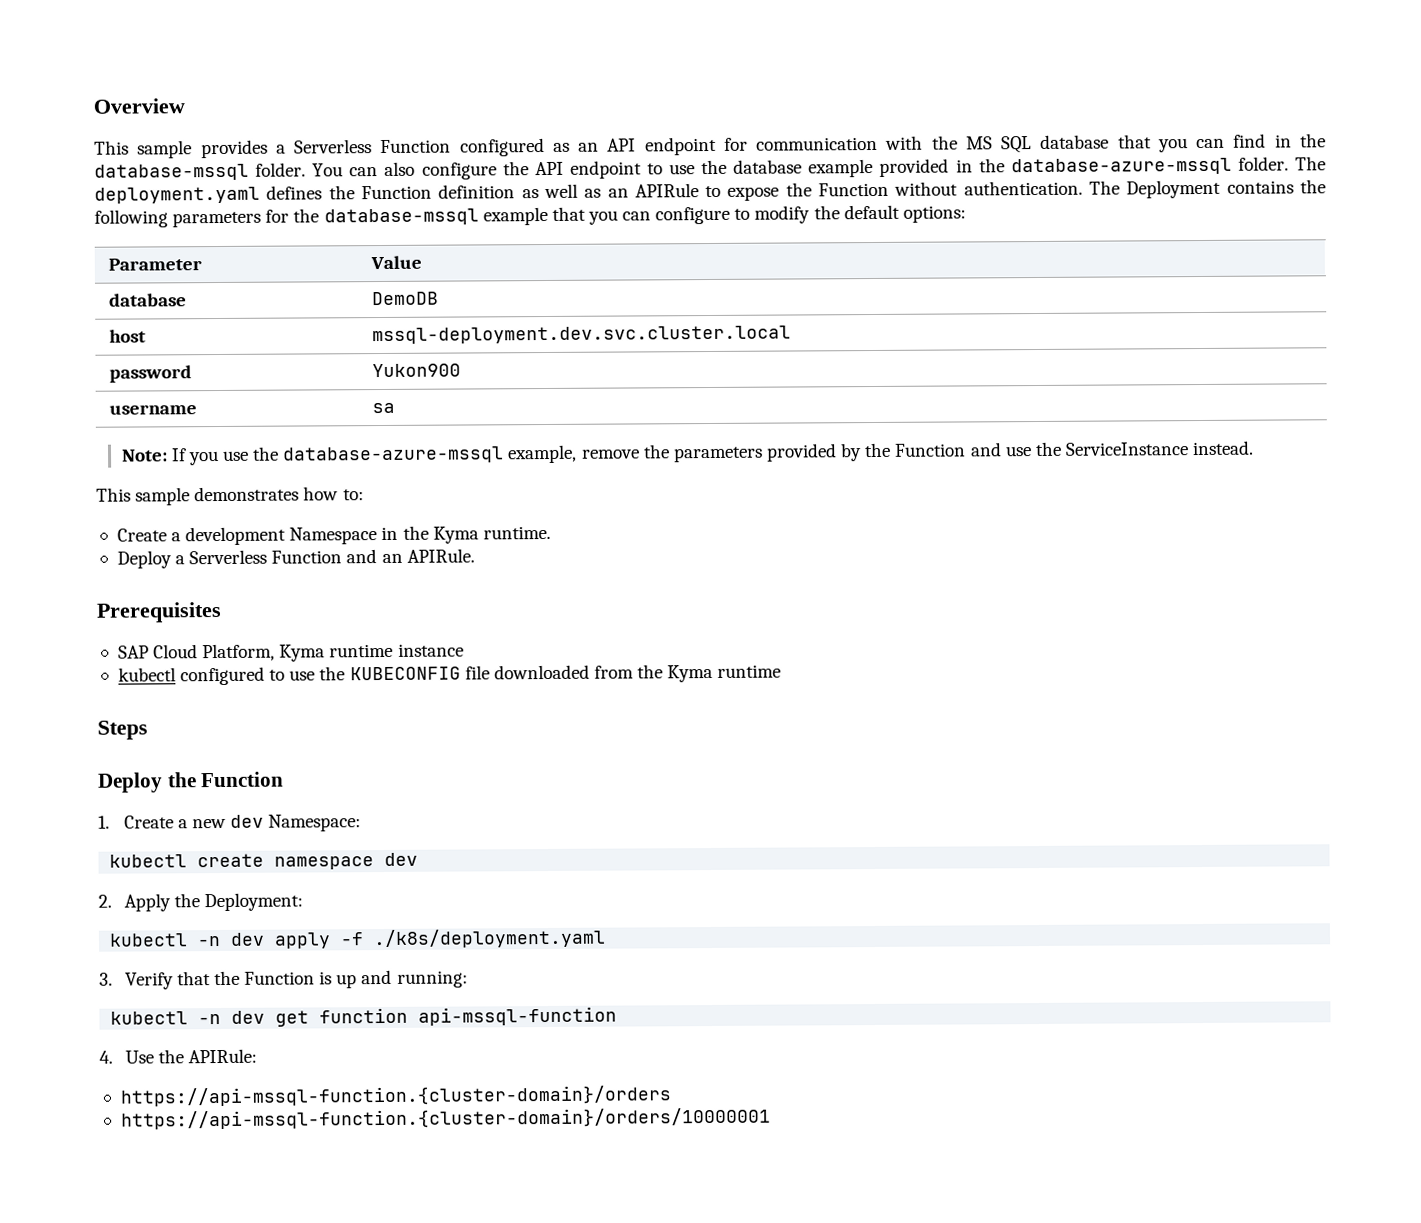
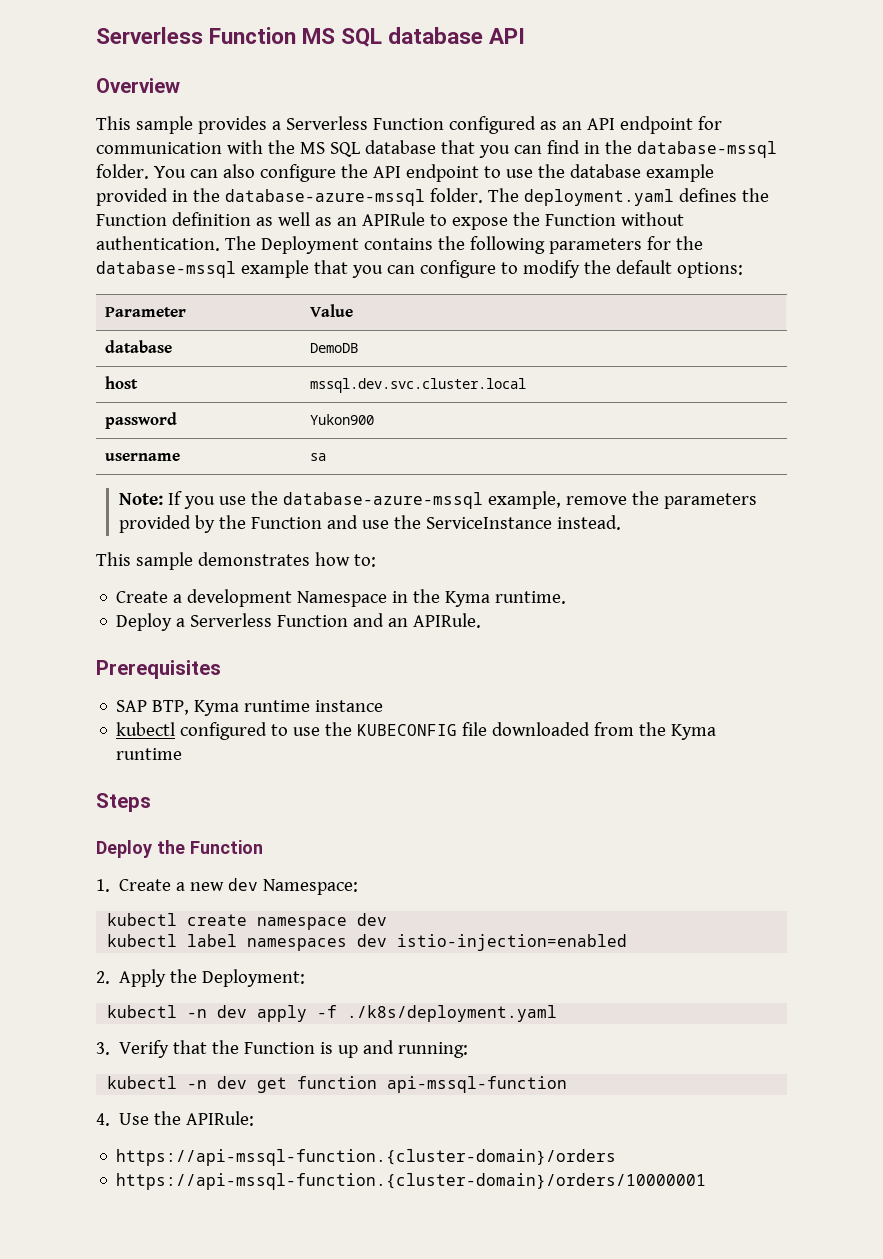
+ Serverless Function MS SQL database API
- host | mssql-deployment.dev.svc.cluster.local
+ host | mssql.dev.svc.cluster.local
- SAP Cloud Platform, Kyma runtime instance
+ SAP BTP, Kyma runtime instance
+ kubectl label namespaces dev istio-injection=enabled

